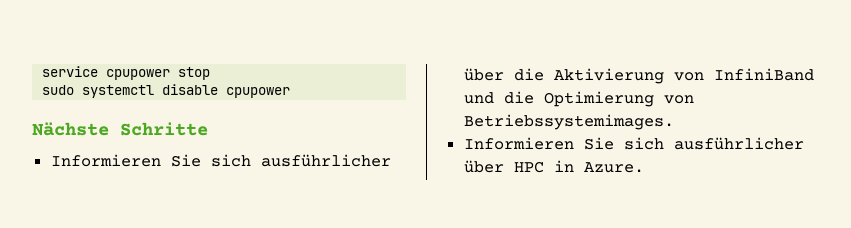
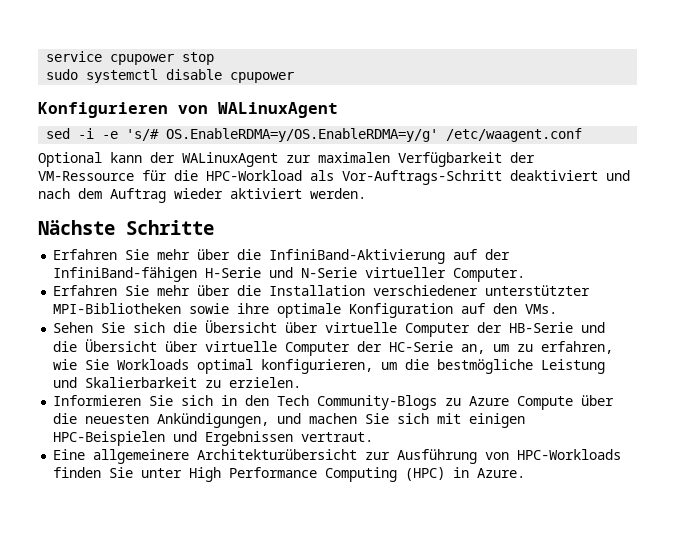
+ Konfigurieren von WALinuxAgent
+ sed -i -e 's/# OS.EnableRDMA=y/OS.EnableRDMA=y/g' /etc/waagent.conf
+ Optional kann der WALinuxAgent zur maximalen Verfügbarkeit der VM-Ressource für die HPC-Workload als Vor-Auftrags-Schritt deaktiviert und nach dem Auftrag wieder aktiviert werden.
  Nächste Schritte
- Informieren Sie sich ausführlicher über die Aktivierung von InfiniBand und die Optimierung von Betriebssystemimages.
- Informieren Sie sich ausführlicher über HPC in Azure.
+ Erfahren Sie mehr über die InfiniBand-Aktivierung auf der InfiniBand-fähigen H-Serie und N-Serie virtueller Computer.
+ Erfahren Sie mehr über die Installation verschiedener unterstützter MPI-Bibliotheken sowie ihre optimale Konfiguration auf den VMs.
+ Sehen Sie sich die Übersicht über virtuelle Computer der HB-Serie und die Übersicht über virtuelle Computer der HC-Serie an, um zu erfahren, wie Sie Workloads optimal konfigurieren, um die bestmögliche Leistung und Skalierbarkeit zu erzielen.
+ Informieren Sie sich in den Tech Community-Blogs zu Azure Compute über die neuesten Ankündigungen, und machen Sie sich mit einigen HPC-Beispielen und Ergebnissen vertraut.
+ Eine allgemeinere Architekturübersicht zur Ausführung von HPC-Workloads finden Sie unter High Performance Computing (HPC) in Azure.

